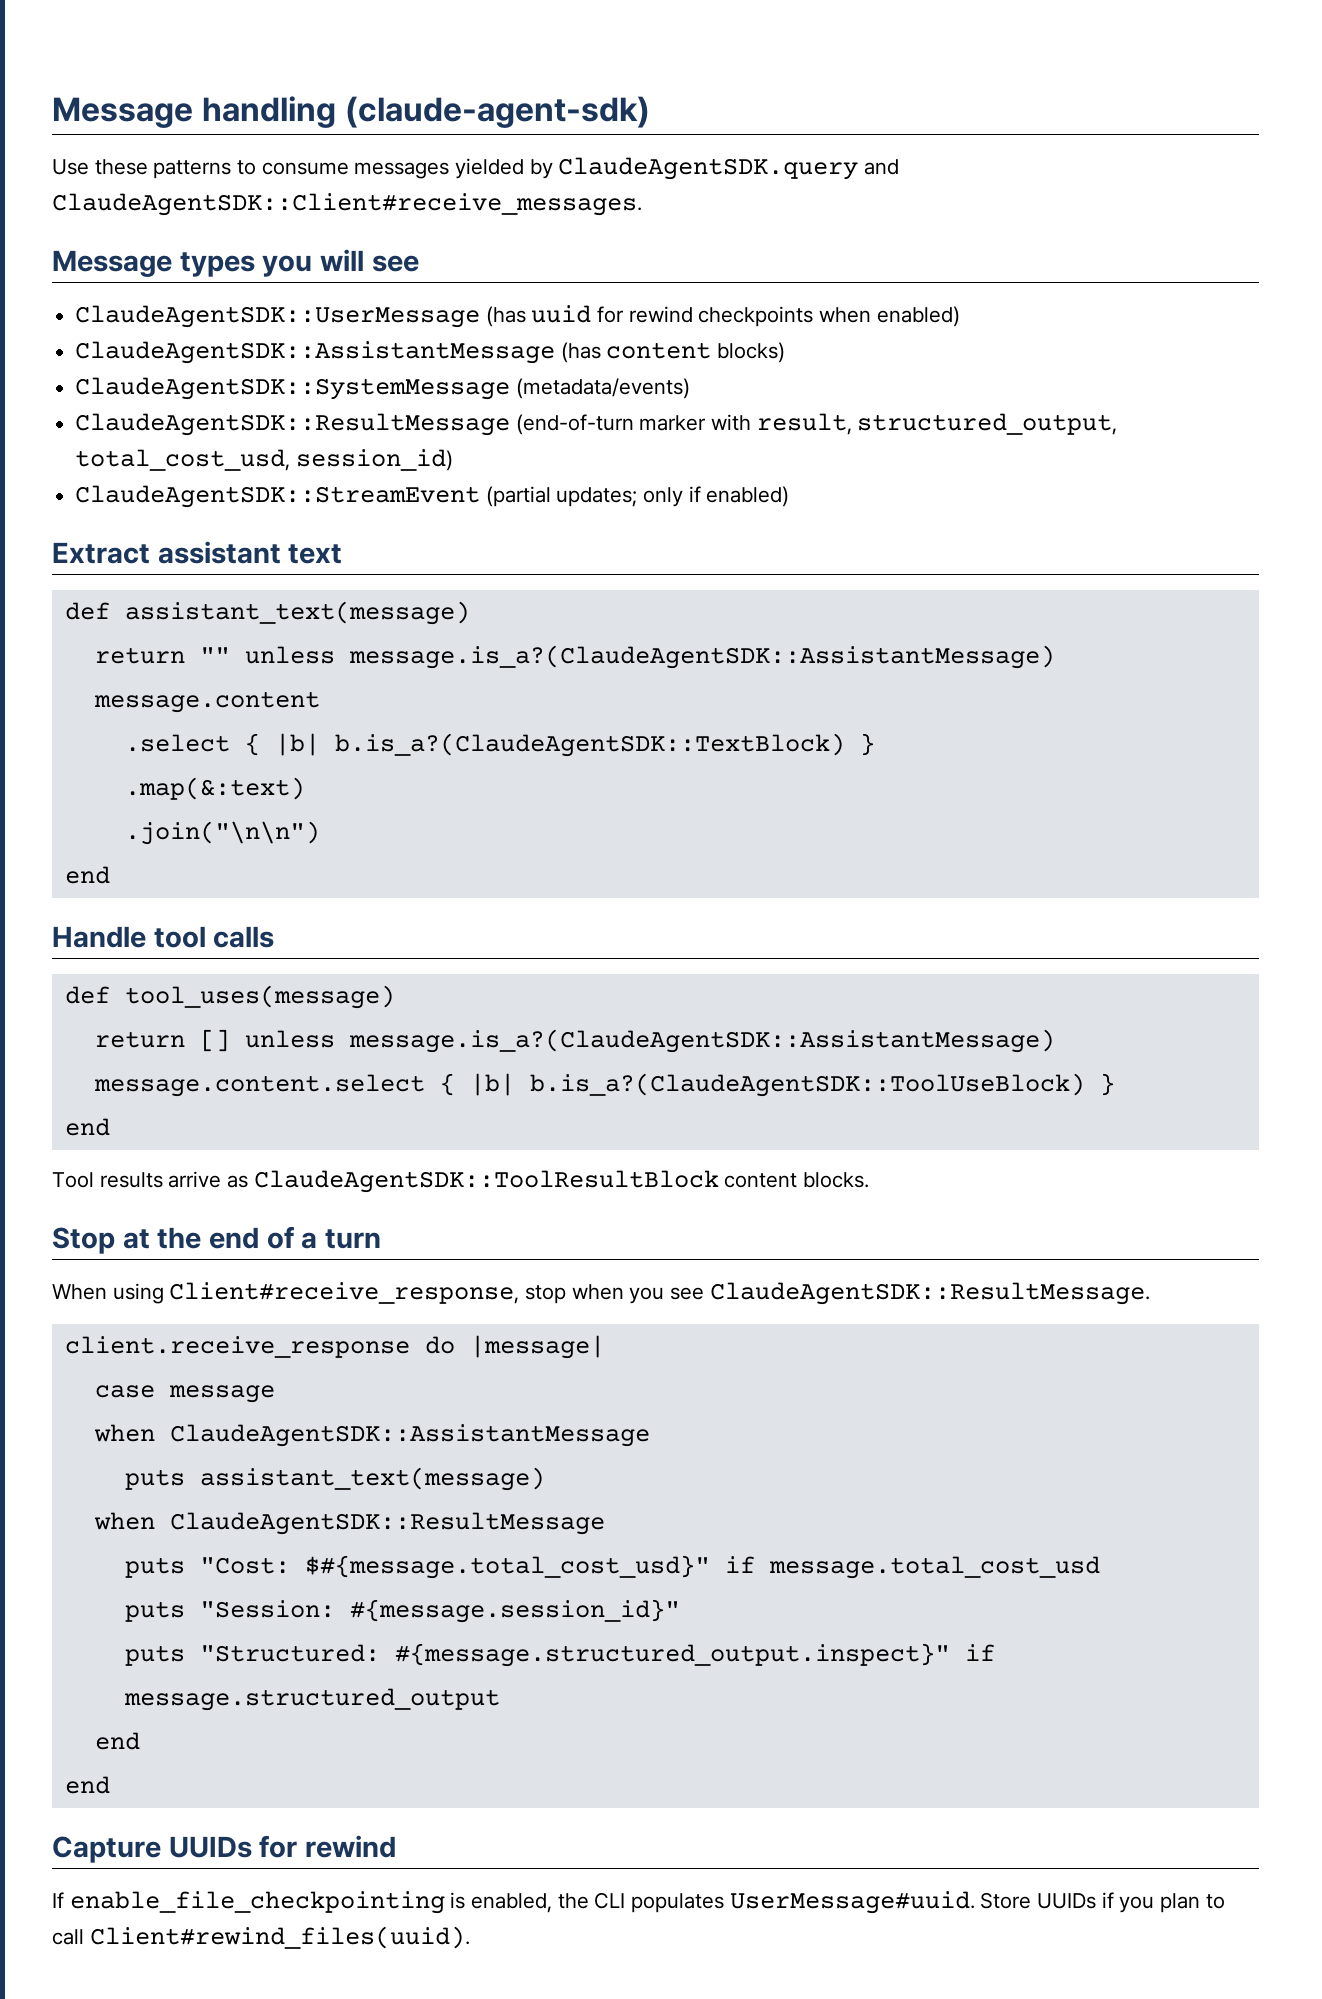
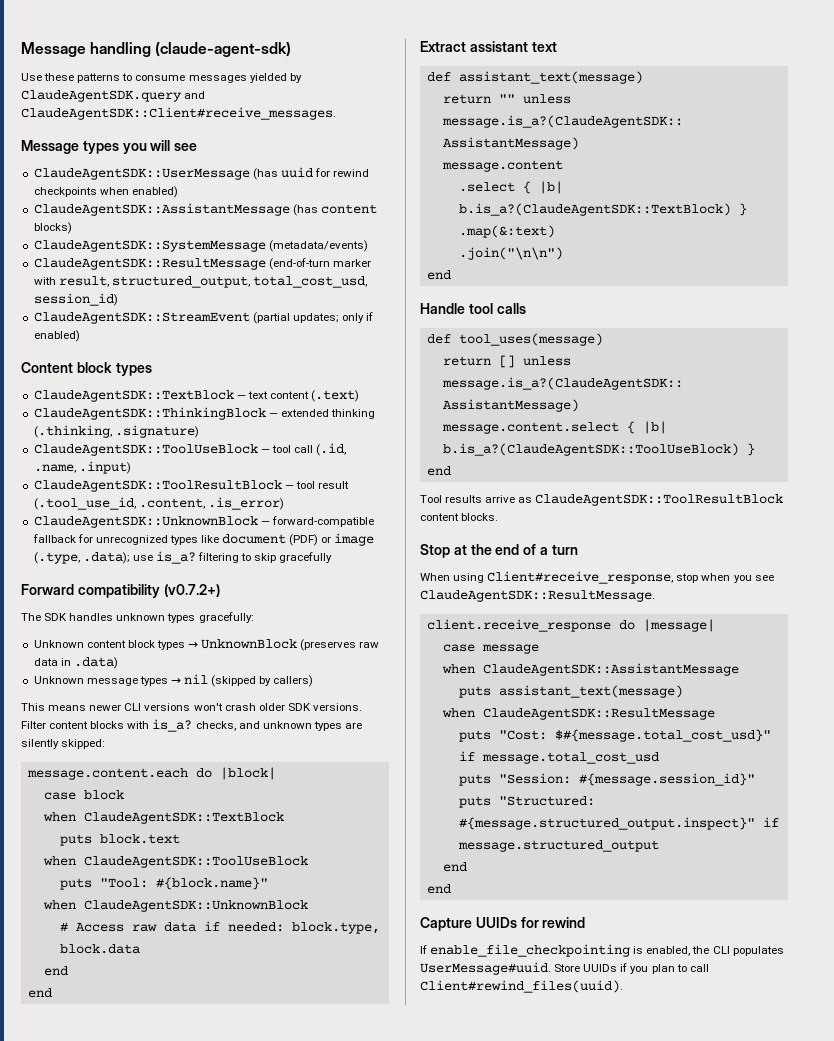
+ Content block types
+ ClaudeAgentSDK::TextBlock — text content (.text)
+ ClaudeAgentSDK::ThinkingBlock — extended thinking (.thinking, .signature)
+ ClaudeAgentSDK::ToolUseBlock — tool call (.id, .name, .input)
+ ClaudeAgentSDK::ToolResultBlock — tool result (.tool_use_id, .content, .is_error)
+ ClaudeAgentSDK::UnknownBlock — forward-compatible fallback for unrecognized types like document (PDF) or image (.type, .data); use is_a? filtering to skip gracefully
+ Forward compatibility (v0.7.2+)
+ The SDK handles unknown types gracefully:
+ Unknown content block types → UnknownBlock (preserves raw data in .data)
+ Unknown message types → nil (skipped by callers)
+ This means newer CLI versions won't crash older SDK versions. Filter content blocks with is_a? checks, and unknown types are silently skipped:
+ message.content.each do |block|
+ case block
+ when ClaudeAgentSDK::TextBlock
+ puts block.text
+ when ClaudeAgentSDK::ToolUseBlock
+ puts "Tool: #{block.name}"
+ when ClaudeAgentSDK::UnknownBlock
+ # Access raw data if needed: block.type, block.data
+ end
+ end

